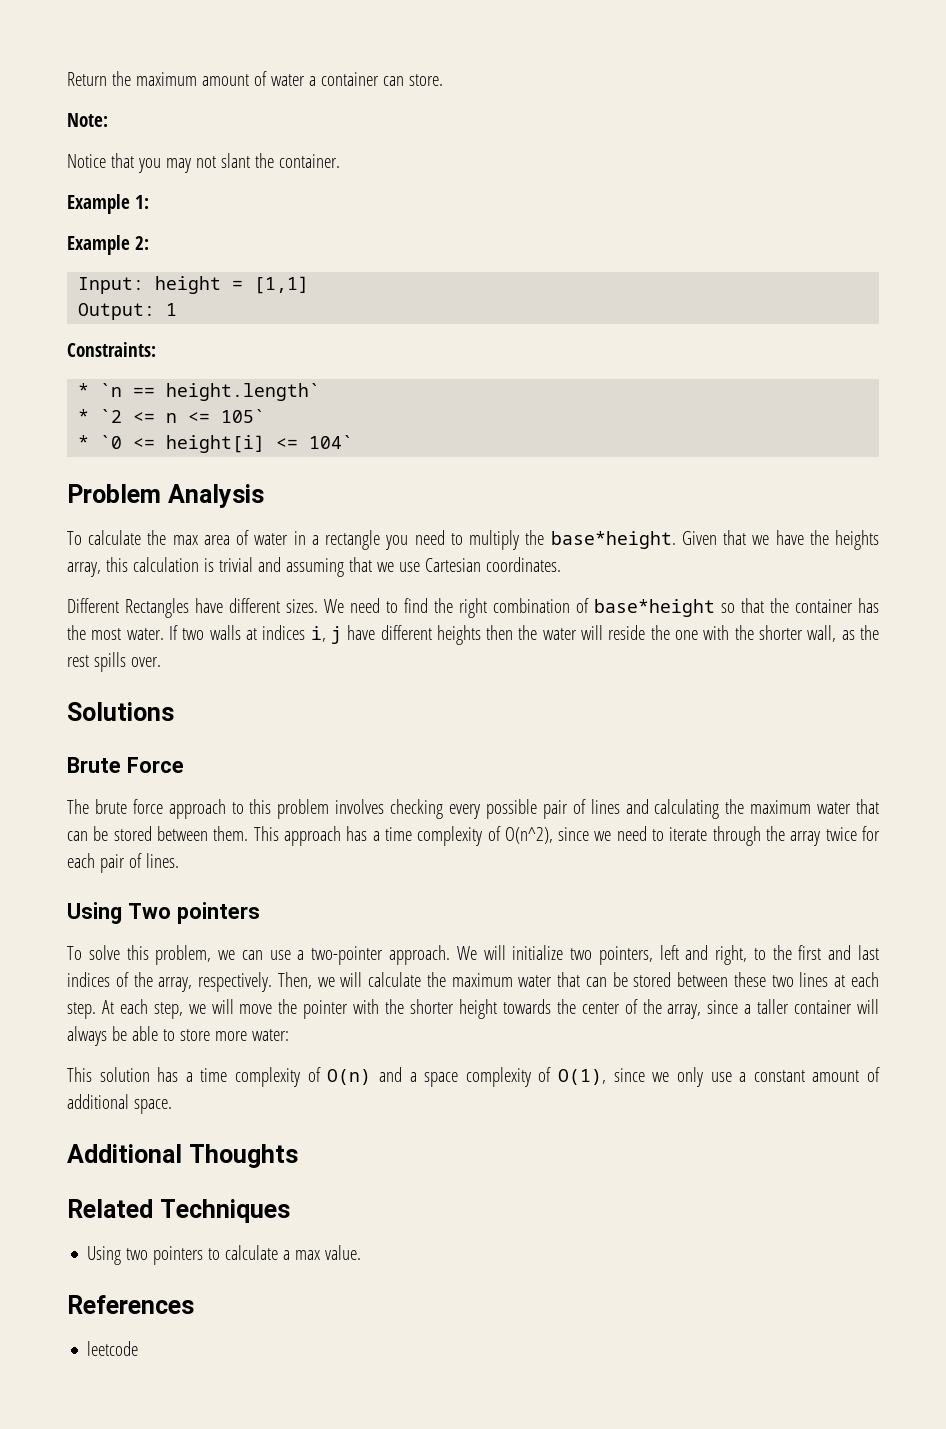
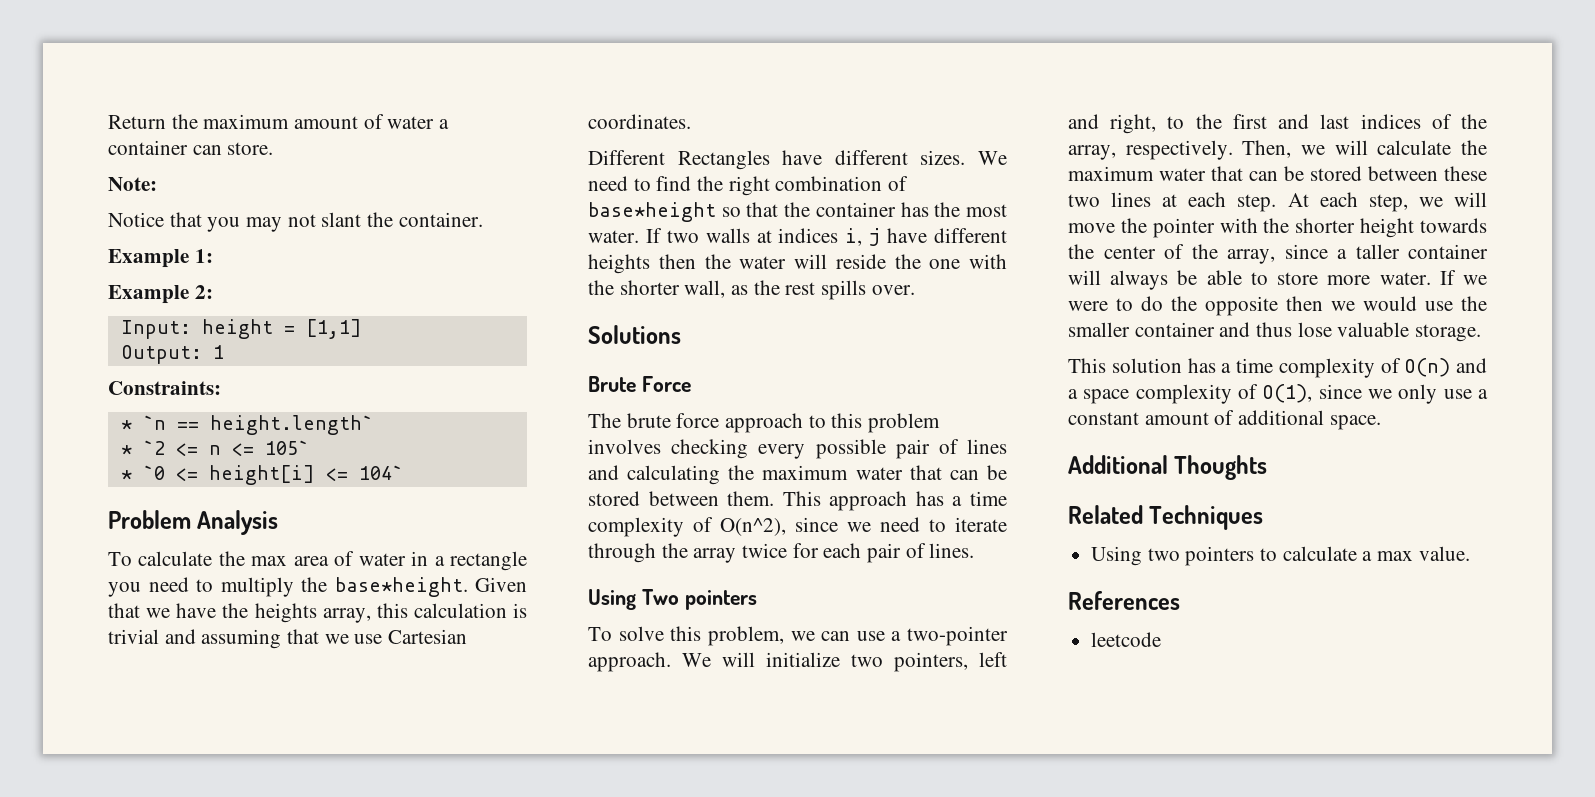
- At each step, we will move the pointer with the shorter height towards the center of the array, since a taller container will always be able to store more water:
+ At each step, we will move the pointer with the shorter height towards the center of the array, since a taller container will always be able to store more water. If we were to do the opposite then we would use the smaller container and thus lose valuable storage.

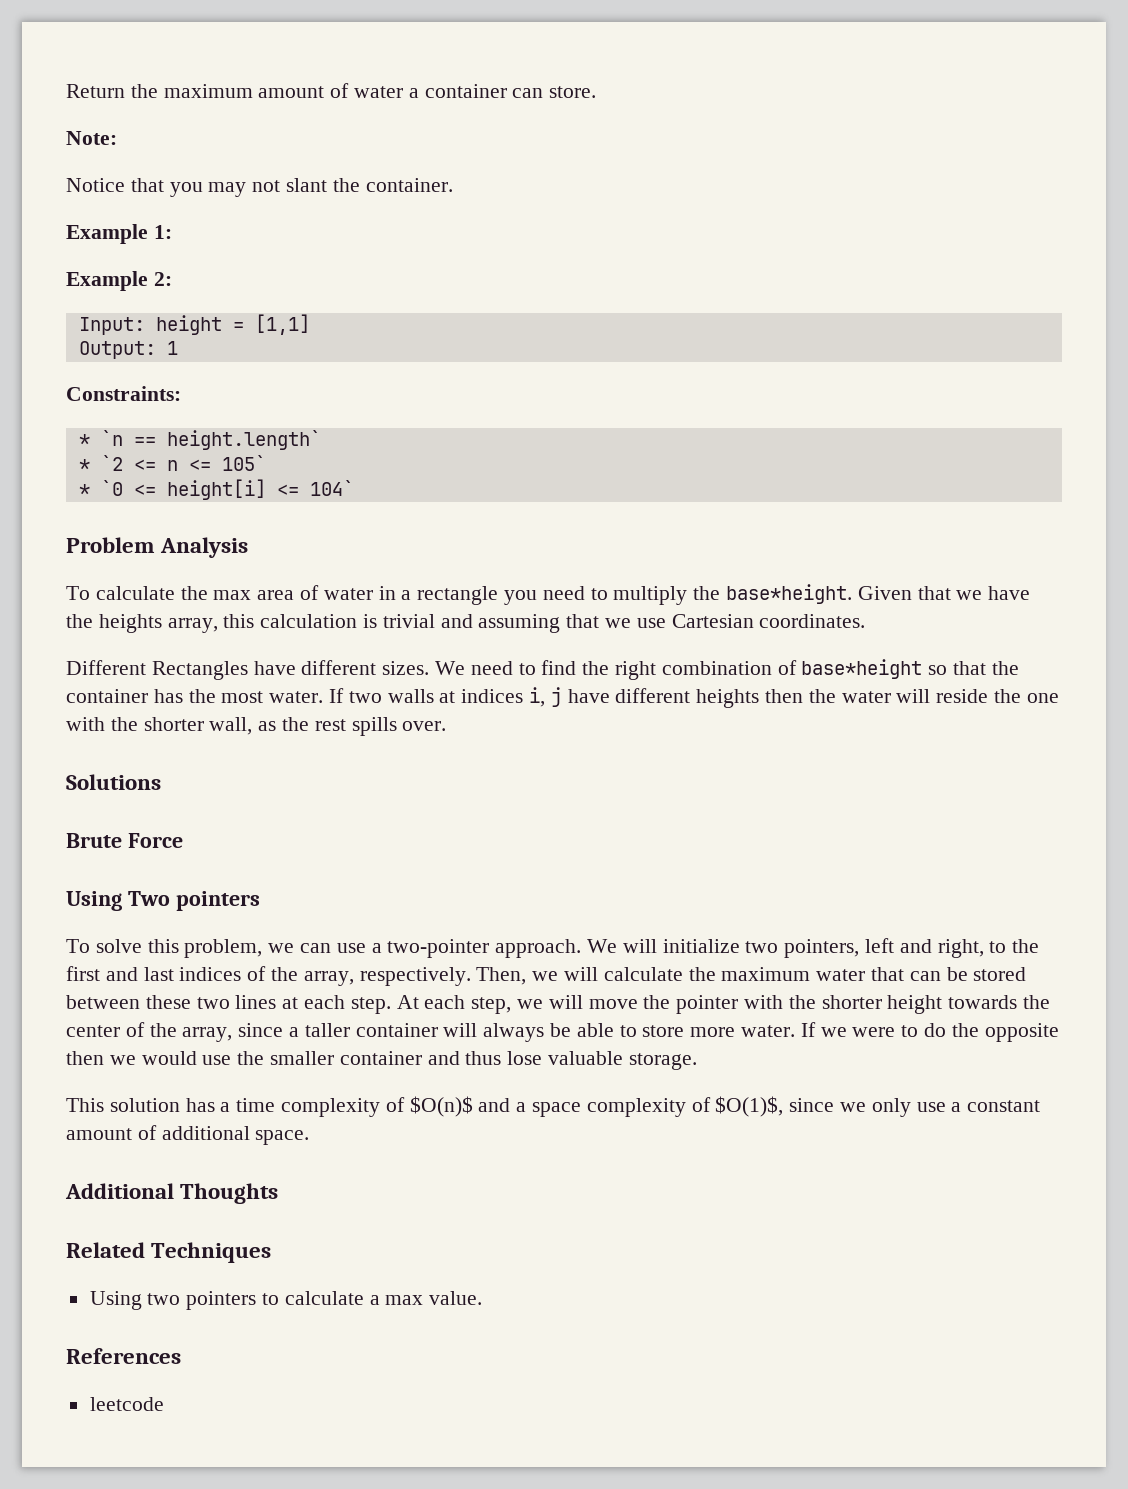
- The brute force approach to this problem involves checking every possible pair of lines and calculating the maximum water that can be stored between them. This approach has a time complexity of O(n^2), since we need to iterate through the array twice for each pair of lines.
- This solution has a time complexity of O(n) and a space complexity of O(1), since we only use a constant amount of additional space.
+ This solution has a time complexity of $O(n)$ and a space complexity of $O(1)$, since we only use a constant amount of additional space.

